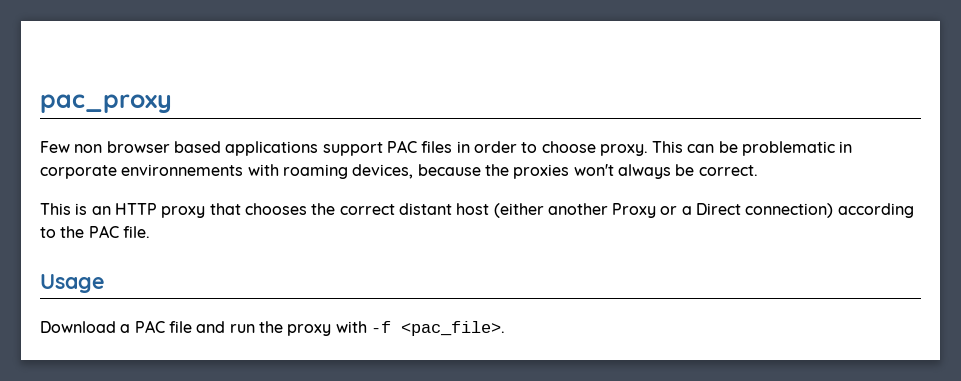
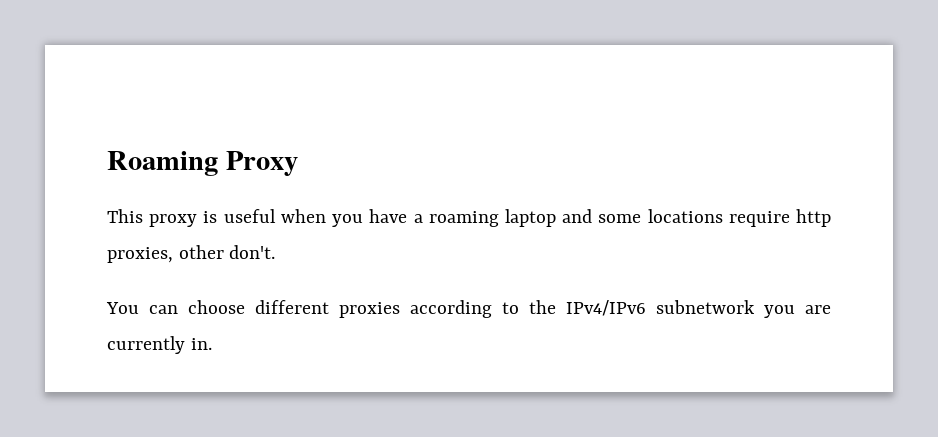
- pac_proxy
- Few non browser based applications support PAC files in order to choose proxy. This can be problematic in corporate environnements with roaming devices, because the proxies won't always be correct.
- This is an HTTP proxy that chooses the correct distant host (either another Proxy or a Direct connection) according to the PAC file.
- Usage
- Download a PAC file and run the proxy with -f <pac_file>.
+ Roaming Proxy
+ This proxy is useful when you have a roaming laptop and some locations require http proxies, other don't.
+ You can choose different proxies according to the IPv4/IPv6 subnetwork you are currently in.

